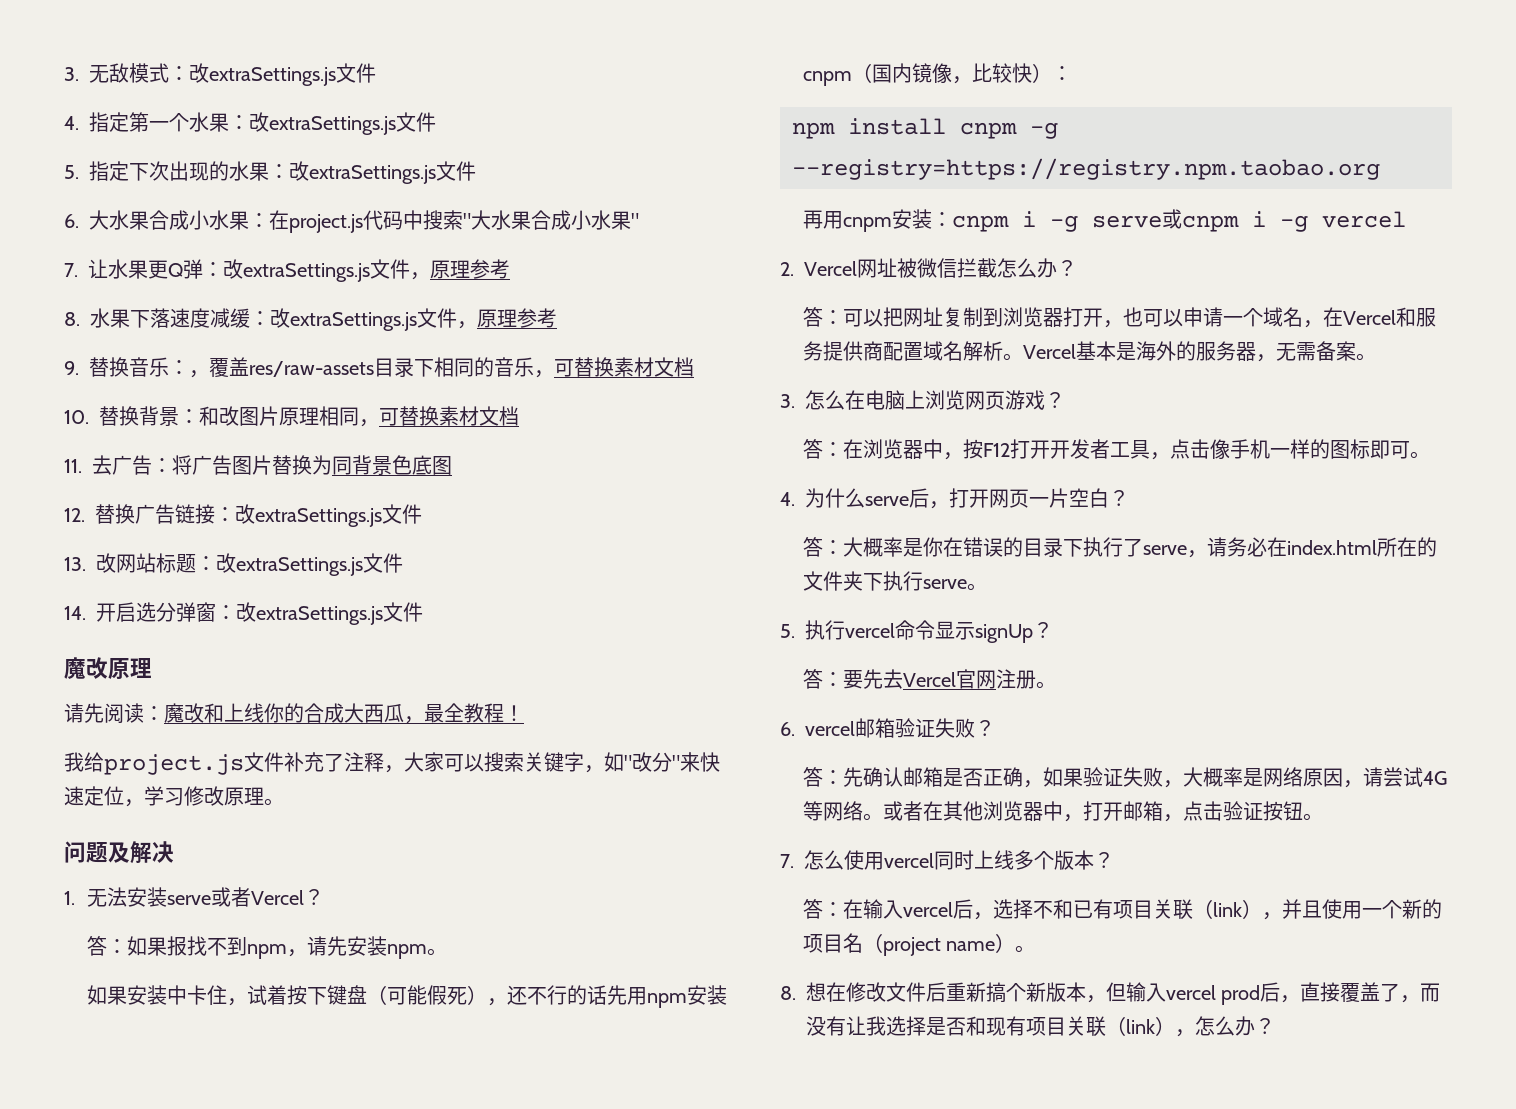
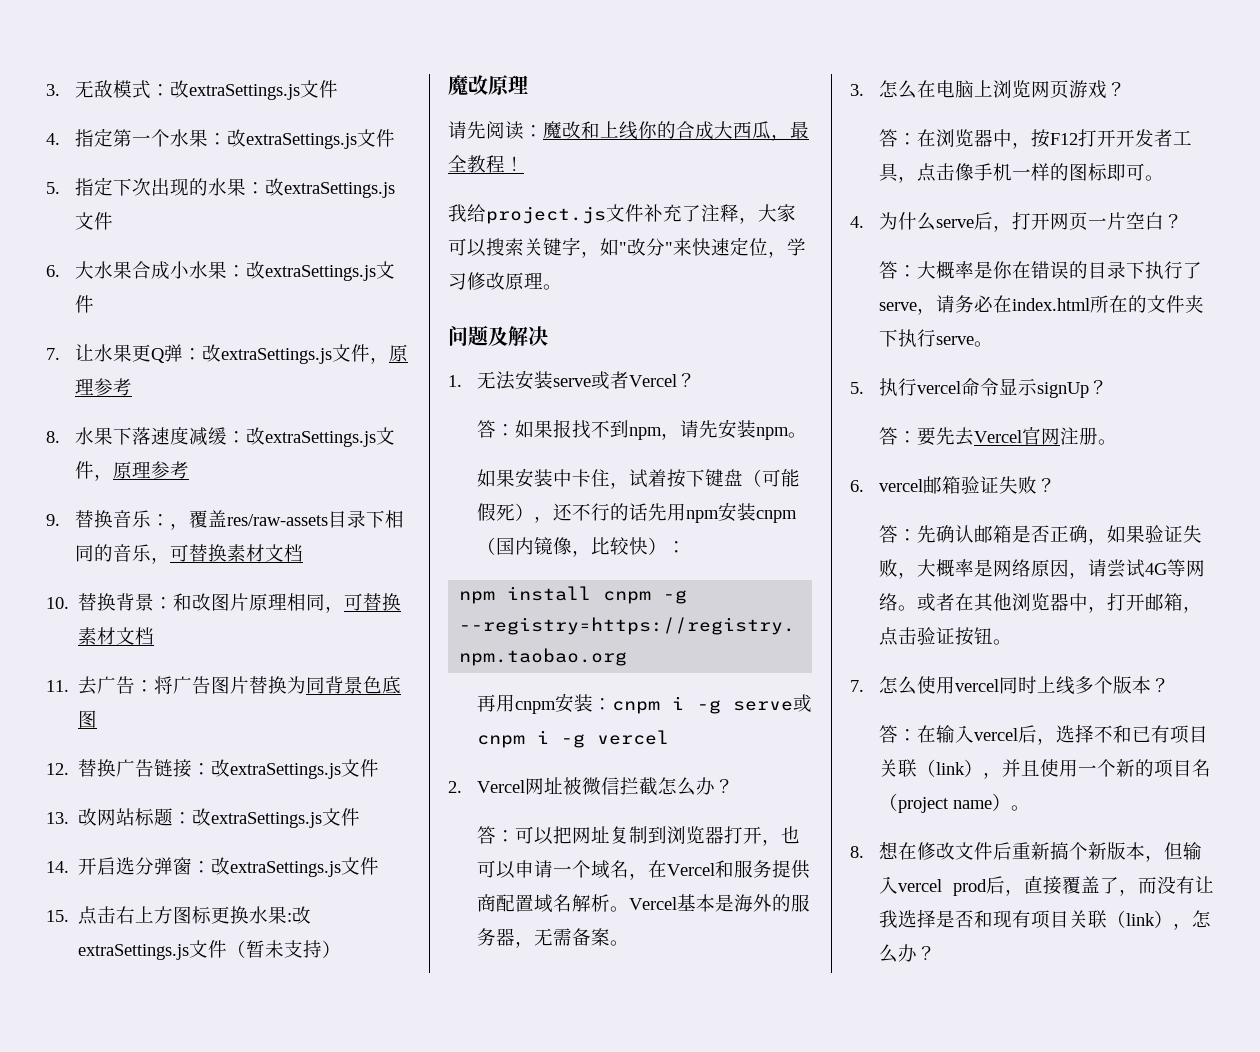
- 6.大水果合成小水果：在project.js代码中搜索"大水果合成小水果"
+ 6.大水果合成小水果：改extraSettings.js文件
+ 15.点击右上方图标更换水果:改extraSettings.js文件（暂未支持）

